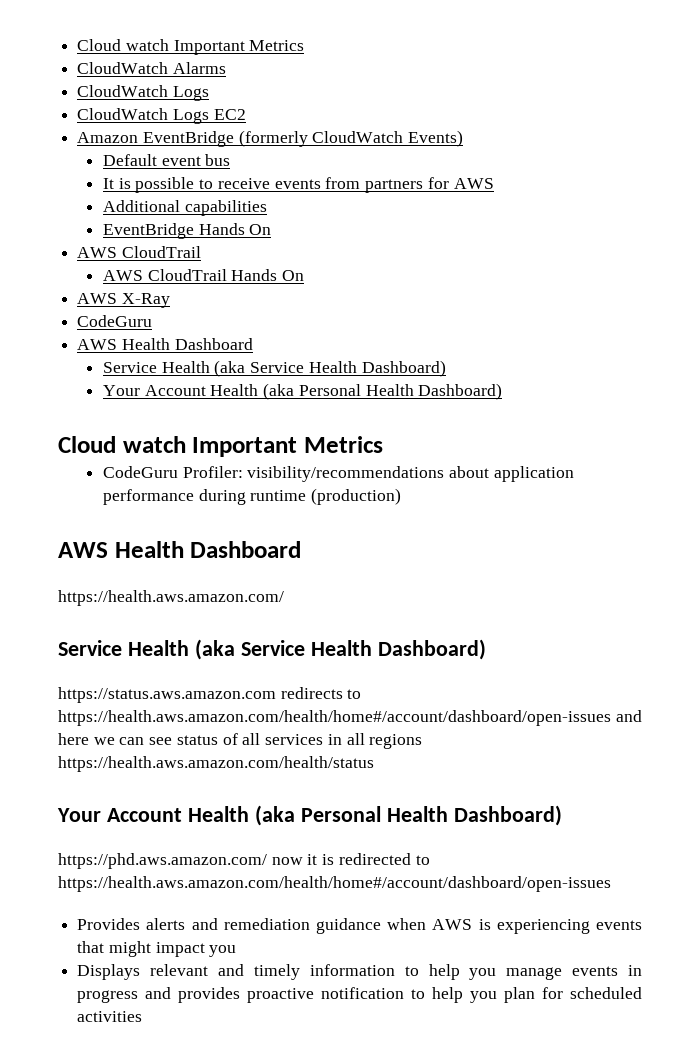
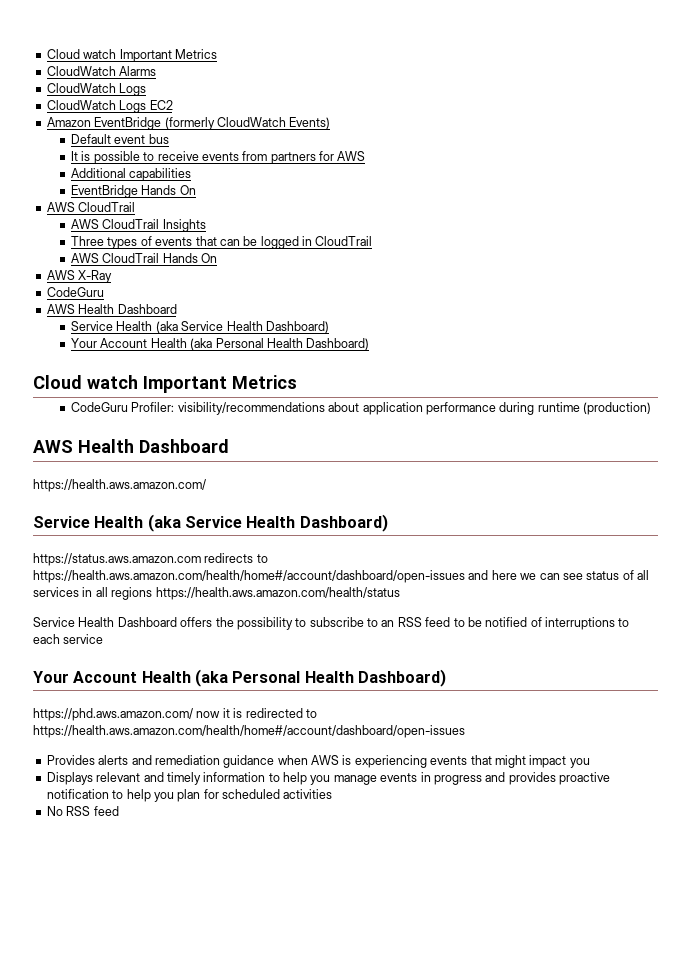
+ AWS CloudTrail Insights
+ Three types of events that can be logged in CloudTrail
+ Service Health Dashboard offers the possibility to subscribe to an RSS feed to be notified of interruptions to each service
+ No RSS feed

